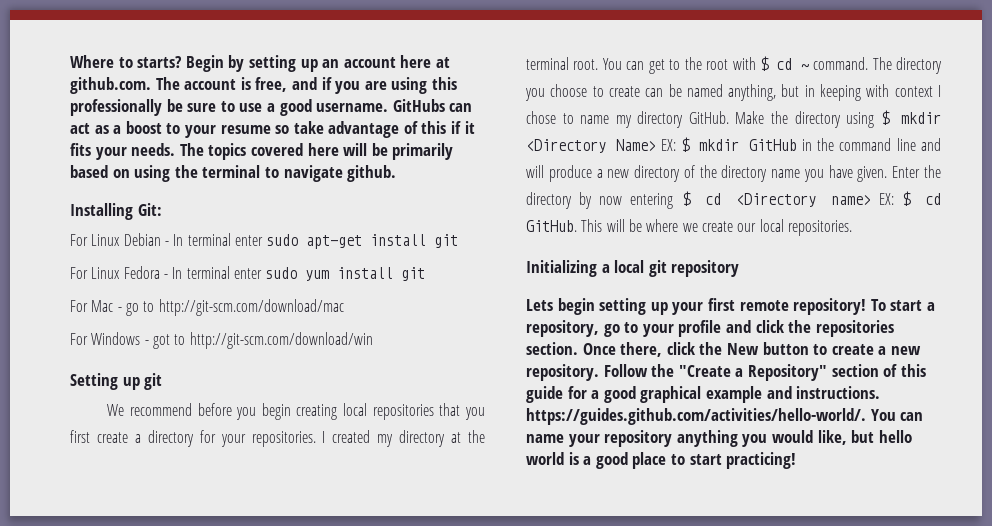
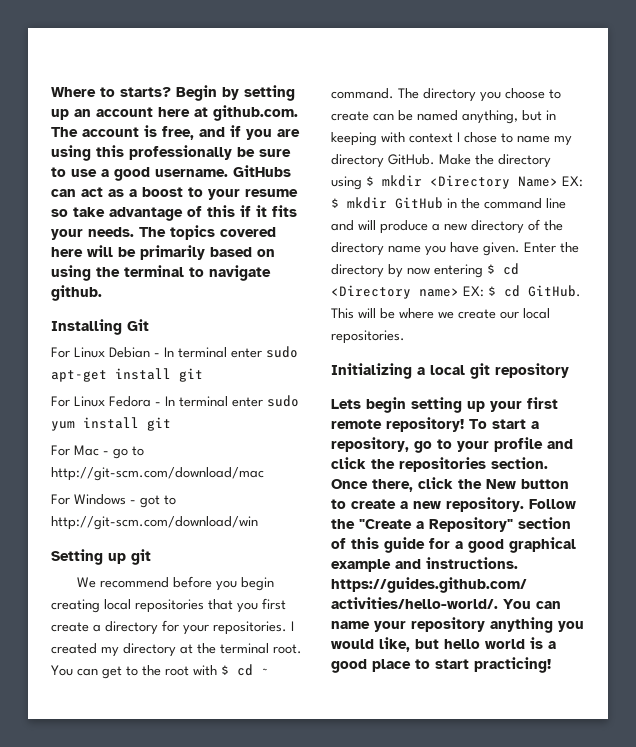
- Installing Git:
+ Installing Git

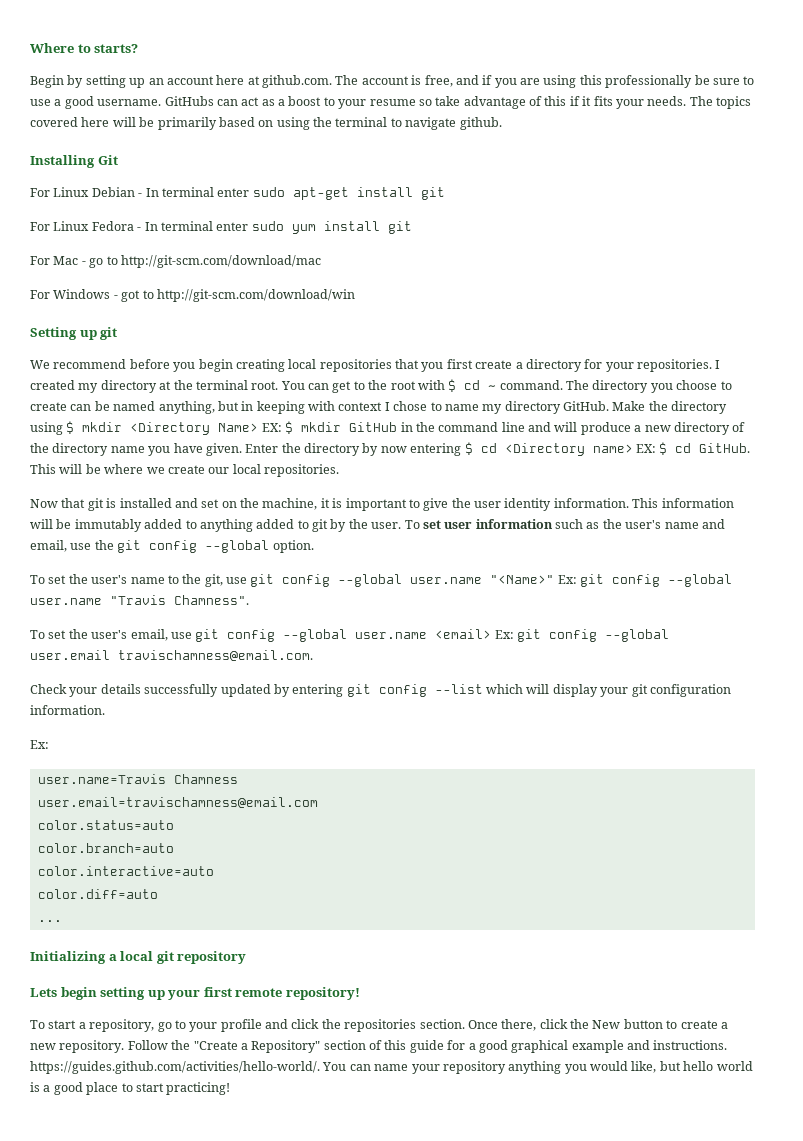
- Where to starts? Begin by setting up an account here at github.com. The account is free, and if you are using this professionally be sure to use a good username.
+ Where to starts?
+ Begin by setting up an account here at github.com. The account is free, and if you are using this professionally be sure to use a good username.
+ Now that git is installed and set on the machine, it is important to give the user identity information. This information will be immutably added to anything added to git by the user. To set user information such as the user's name and email, use the git config --global option.
+ To set the user's name to the git, use git config --global user.name "<Name>" Ex: git config --global user.name "Travis Chamness".
+ To set the user's email, use git config --global user.name <email> Ex: git config --global user.email travischamness@email.com.
+ Check your details successfully updated by entering git config --list which will display your git configuration information.
+ Ex:
+ user.name=Travis Chamness
+ user.email=travischamness@email.com
+ color.status=auto
+ color.branch=auto
+ color.interactive=auto
+ color.diff=auto
+ ...
- Lets begin setting up your first remote repository! To start a repository, go to your profile and click the repositories section.
+ Lets begin setting up your first remote repository!
+ To start a repository, go to your profile and click the repositories section.

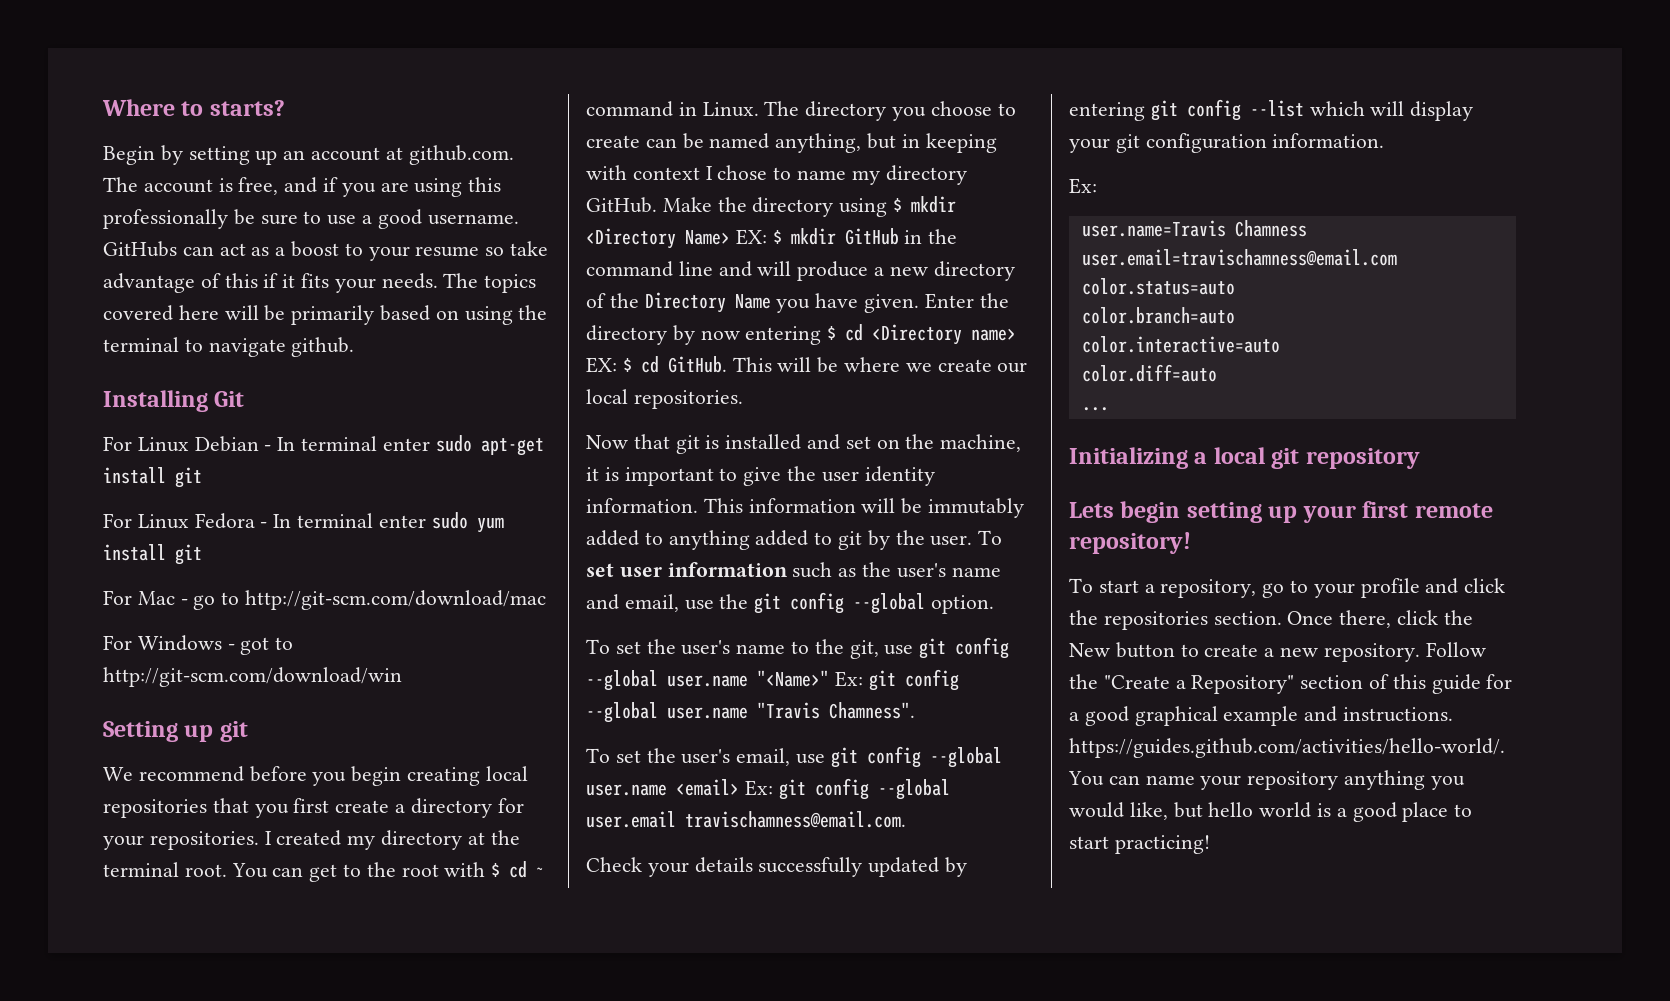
- Begin by setting up an account here at github.com. The account is free, and if you are using this professionally be sure to use a good username.
+ Begin by setting up an account at github.com. The account is free, and if you are using this professionally be sure to use a good username.
- You can get to the root with $ cd ~ command.
+ You can get to the root with $ cd ~ command in Linux.
- Make the directory using $ mkdir <Directory Name> EX: $ mkdir GitHub in the command line and will produce a new directory of the directory name you have given.
+ Make the directory using $ mkdir <Directory Name> EX: $ mkdir GitHub in the command line and will produce a new directory of the Directory Name you have given.

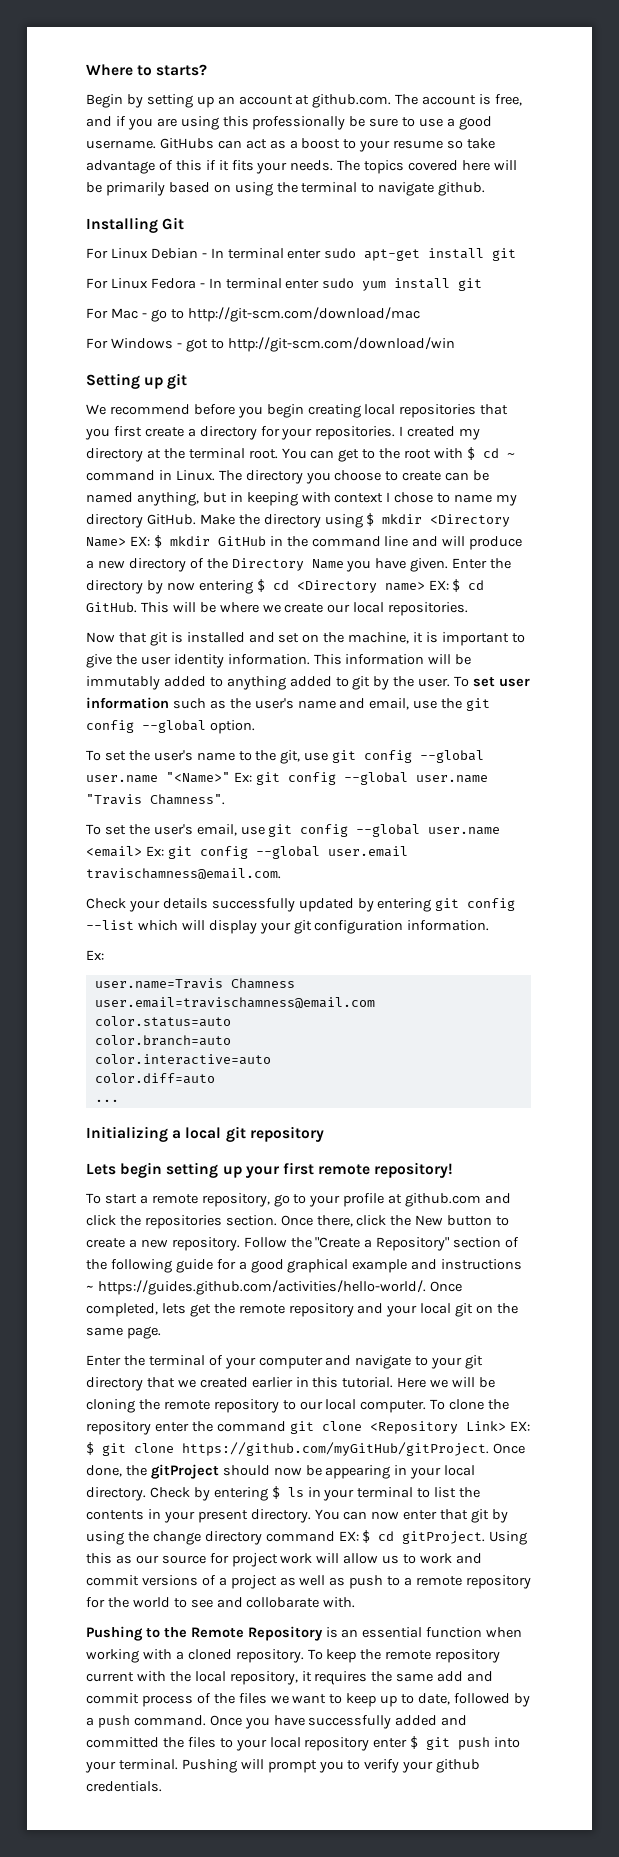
- To start a repository, go to your profile and click the repositories section.
+ To start a remote repository, go to your profile at github.com and click the repositories section.
- Follow the "Create a Repository" section of this guide for a good graphical example and instructions. https://guides.github.com/activities/hello-world/. You can name your repository anything you would like, but hello world is a good place to start practicing!
+ Follow the "Create a Repository" section of the following guide for a good graphical example and instructions ~ https://guides.github.com/activities/hello-world/. Once completed, lets get the remote repository and your local git on the same page.
+ Enter the terminal of your computer and navigate to your git directory that we created earlier in this tutorial. Here we will be cloning the remote repository to our local computer. To clone the repository enter the command git clone <Repository Link> EX: $ git clone https://github.com/myGitHub/gitProject. Once done, the gitProject should now be appearing in your local directory. Check by entering $ ls in your terminal to list the contents in your present directory. You can now enter that git by using the change directory command EX: $ cd gitProject. Using this as our source for project work will allow us to work and commit versions of a project as well as push to a remote repository for the world to see and collobarate with.
+ Pushing to the Remote Repository is an essential function when working with a cloned repository. To keep the remote repository current with the local repository, it requires the same add and commit process of the files we want to keep up to date, followed by a push command. Once you have successfully added and committed the files to your local repository enter $ git push into your terminal. Pushing will prompt you to verify your github credentials.

